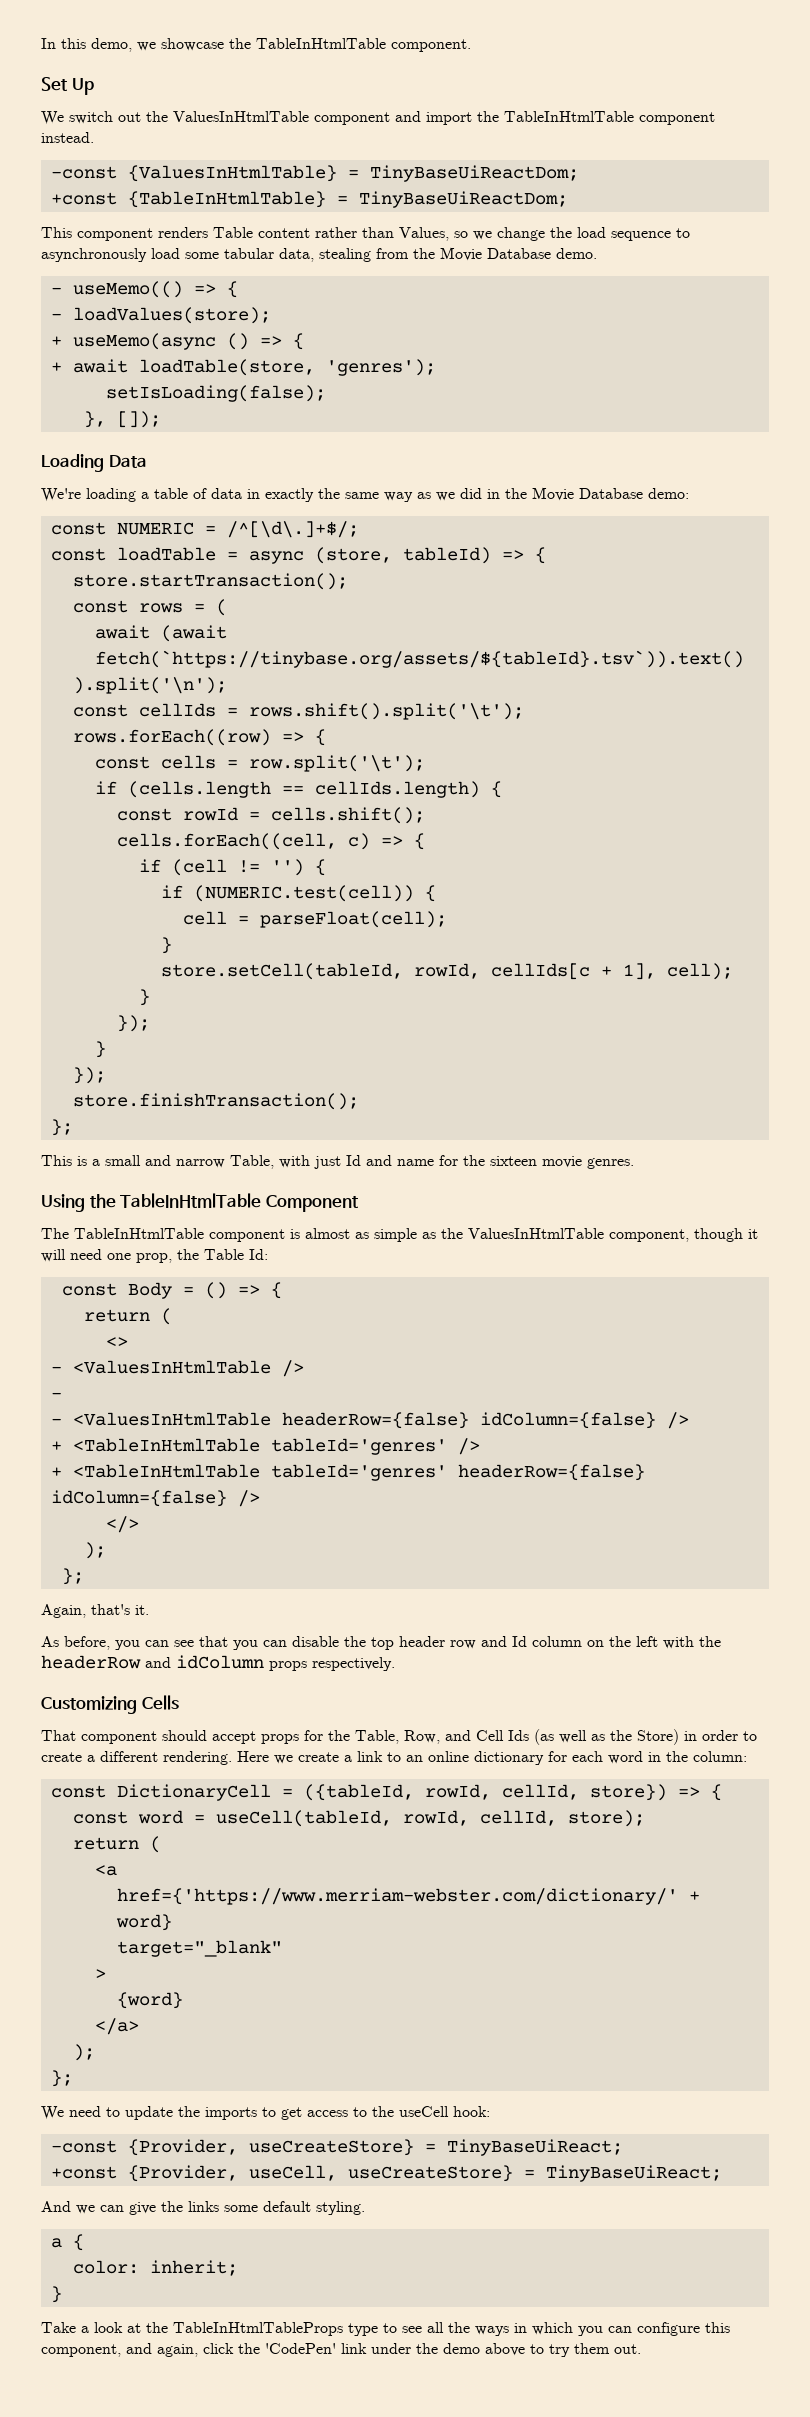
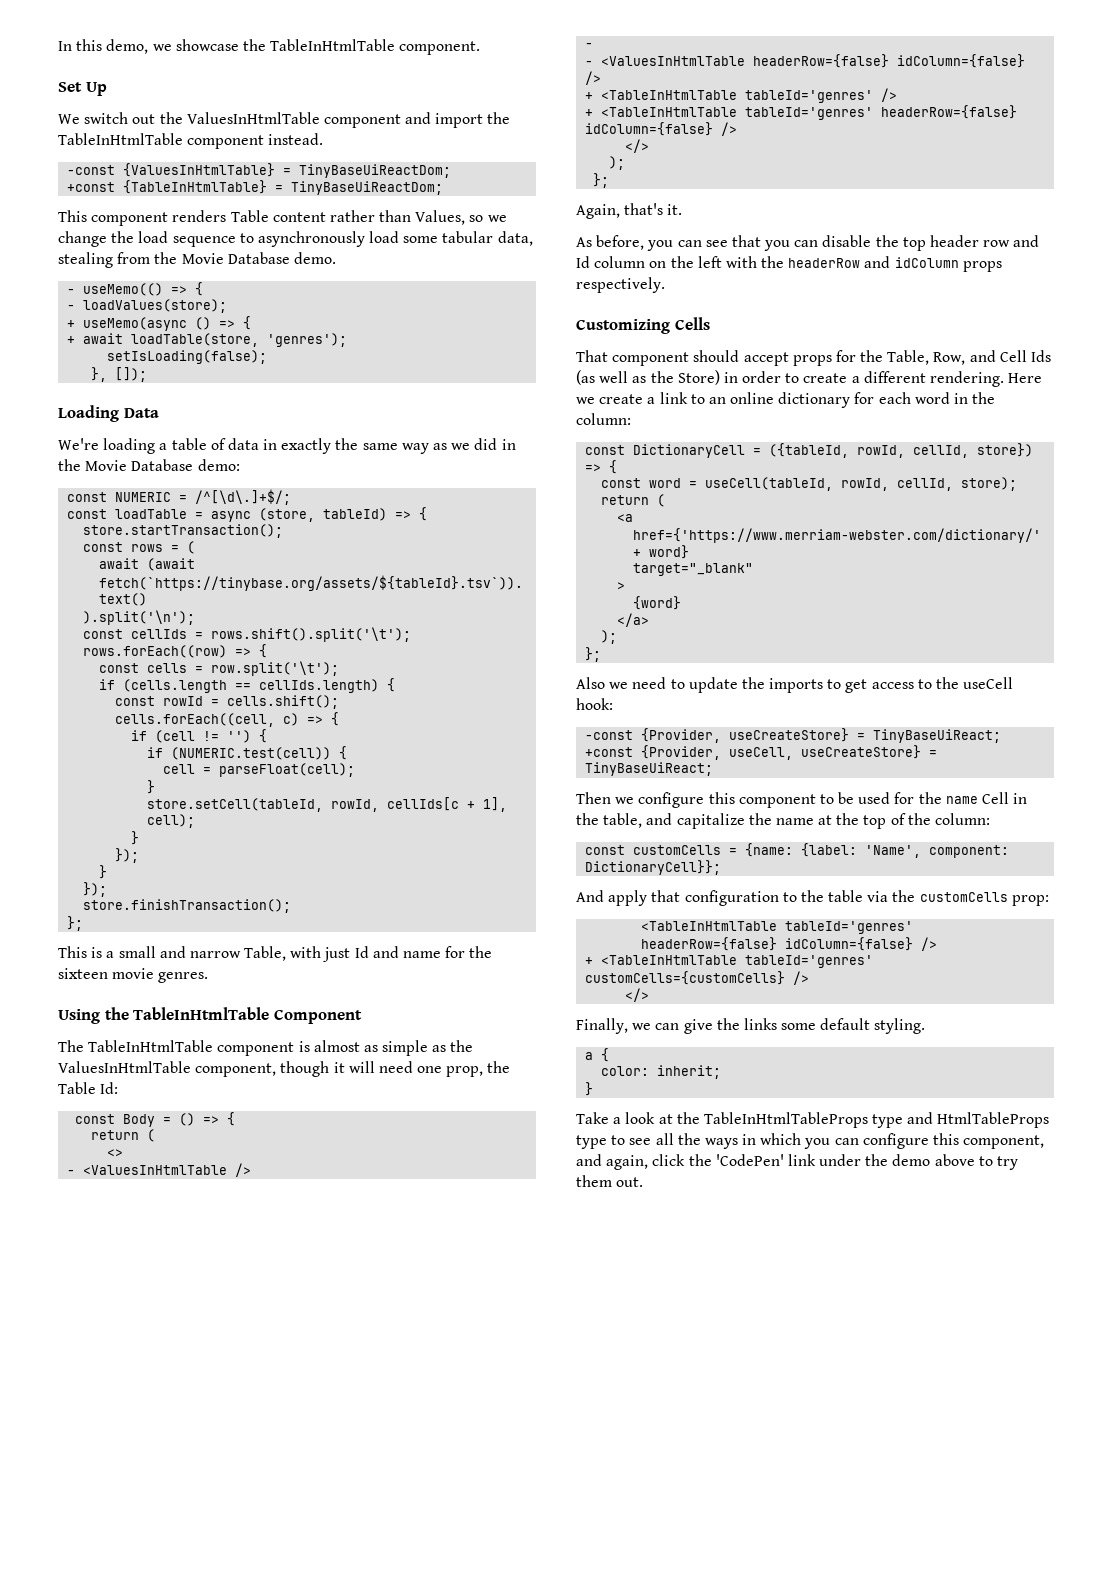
- We need to update the imports to get access to the useCell hook:
+ Also we need to update the imports to get access to the useCell hook:
- And we can give the links some default styling.
+ Then we configure this component to be used for the name Cell in the table, and capitalize the name at the top of the column:
+ const customCells = {name: {label: 'Name', component: DictionaryCell}};
+ And apply that configuration to the table via the customCells prop:
+ <TableInHtmlTable tableId='genres' headerRow={false} idColumn={false} />
+ + <TableInHtmlTable tableId='genres' customCells={customCells} />
+ </>
+ Finally, we can give the links some default styling.
- Take a look at the TableInHtmlTableProps type to see all the ways in which you can configure this component, and again, click the 'CodePen' link under the demo above to try them out.
+ Take a look at the TableInHtmlTableProps type and HtmlTableProps type to see all the ways in which you can configure this component, and again, click the 'CodePen' link under the demo above to try them out.

